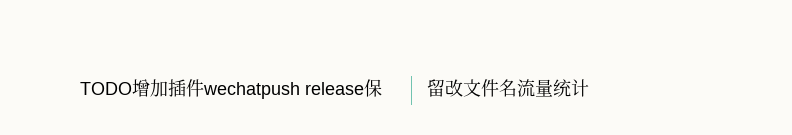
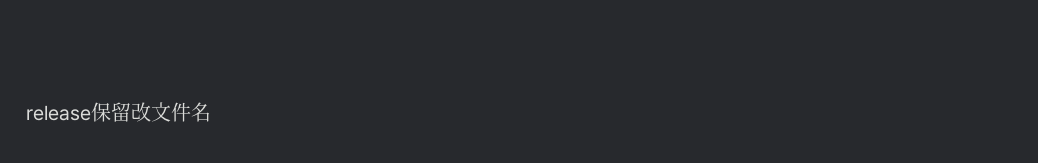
- TODO增加插件wechatpush release保留改文件名流量统计
+ release保留改文件名

